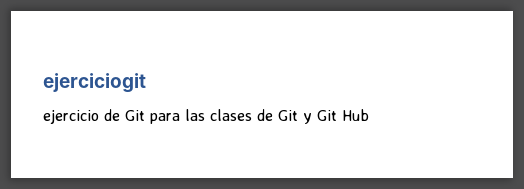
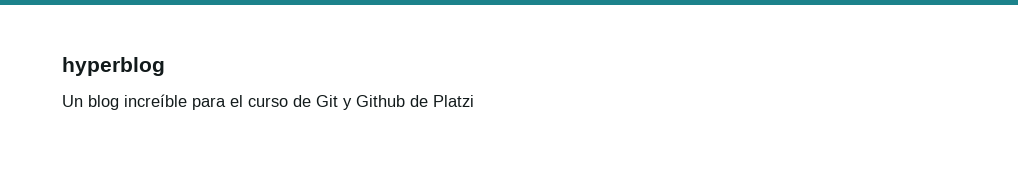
- ejerciciogit
- ejercicio de Git para las clases de Git y Git Hub
+ hyperblog
+ Un blog increíble para el curso de Git y Github de Platzi

